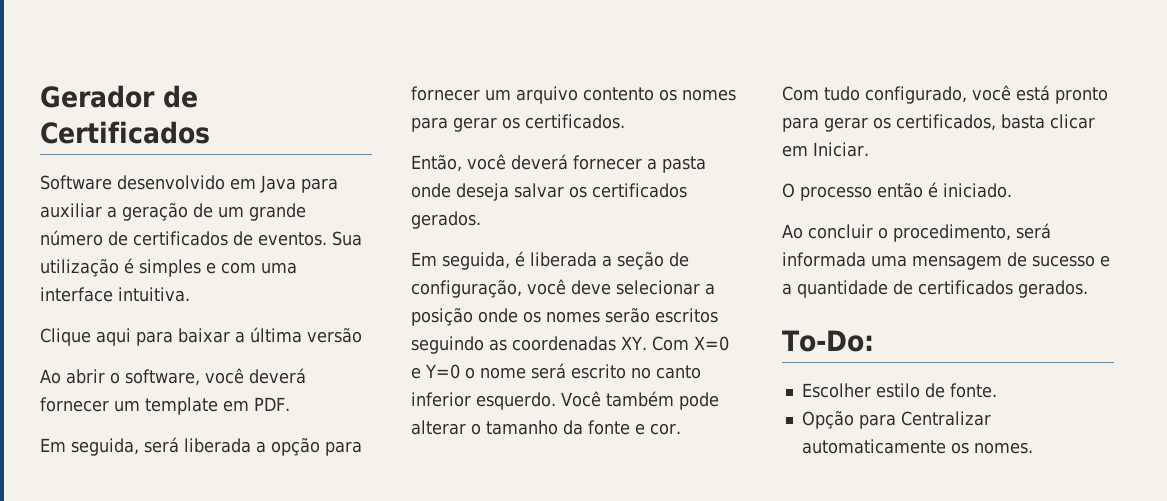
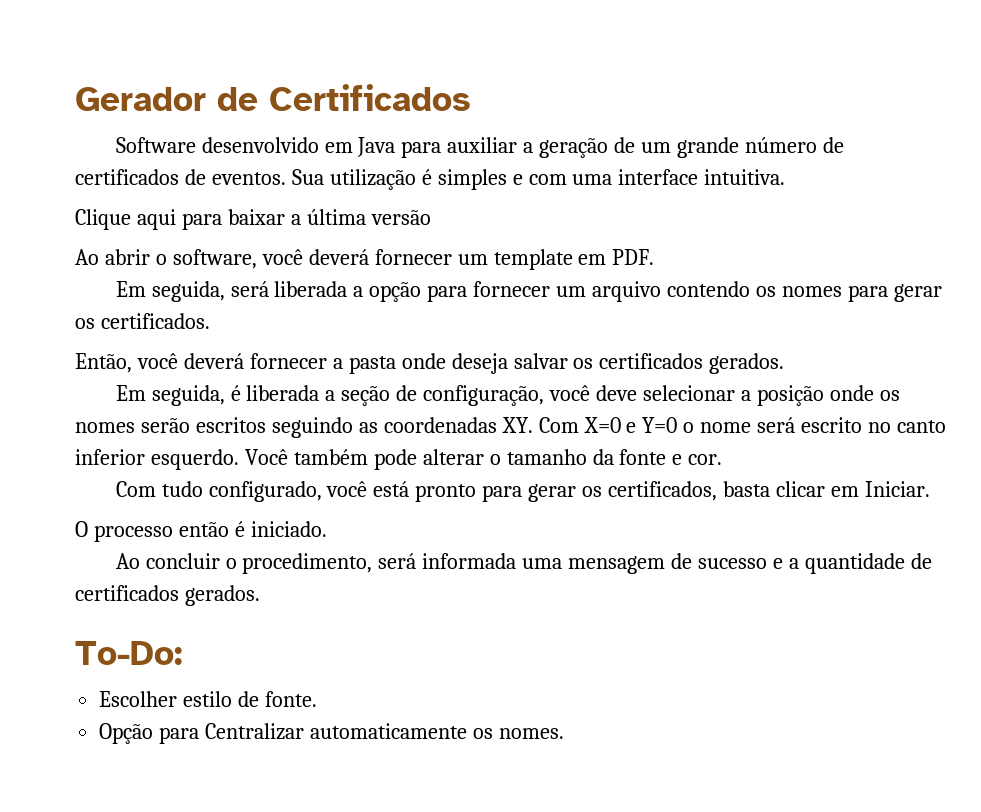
- Em seguida, será liberada a opção para fornecer um arquivo contento os nomes para gerar os certificados.
+ Em seguida, será liberada a opção para fornecer um arquivo contendo os nomes para gerar os certificados.

